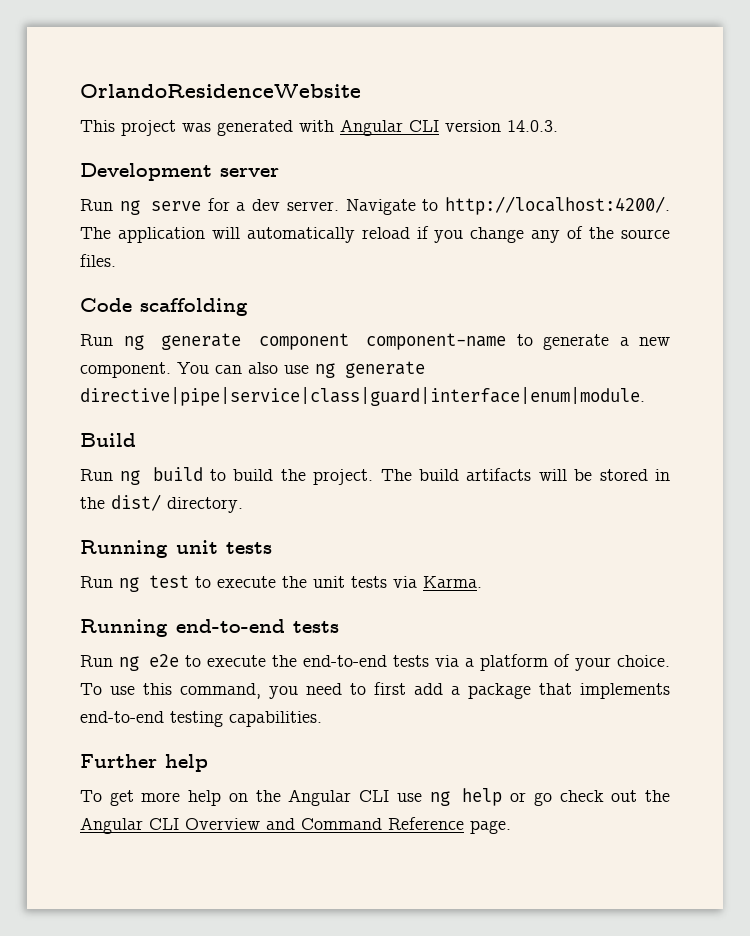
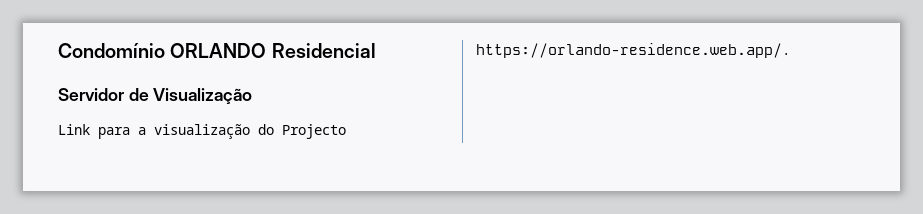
- OrlandoResidenceWebsite
- This project was generated with Angular CLI version 14.0.3.
- Development server
- Run ng serve for a dev server. Navigate to http://localhost:4200/. The application will automatically reload if you change any of the source files.
- Code scaffolding
- Run ng generate component component-name to generate a new component. You can also use ng generate directive|pipe|service|class|guard|interface|enum|module.
- Build
- Run ng build to build the project. The build artifacts will be stored in the dist/ directory.
- Running unit tests
- Run ng test to execute the unit tests via Karma.
- Running end-to-end tests
- Run ng e2e to execute the end-to-end tests via a platform of your choice. To use this command, you need to first add a package that implements end-to-end testing capabilities.
- Further help
- To get more help on the Angular CLI use ng help or go check out the Angular CLI Overview and Command Reference page.
+ Condomínio ORLANDO Residencial
+ Servidor de Visualização
+ Link para a visualização do Projecto https://orlando-residence.web.app/.

